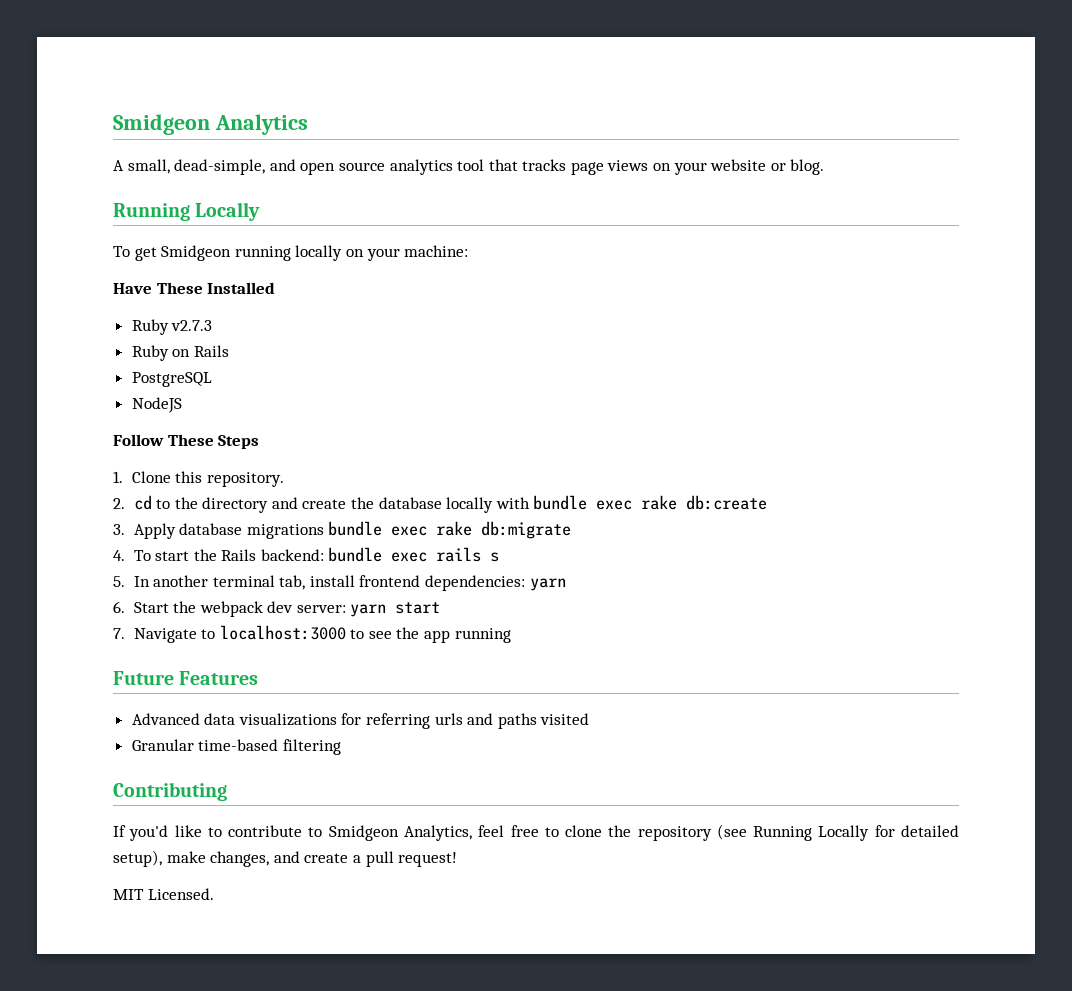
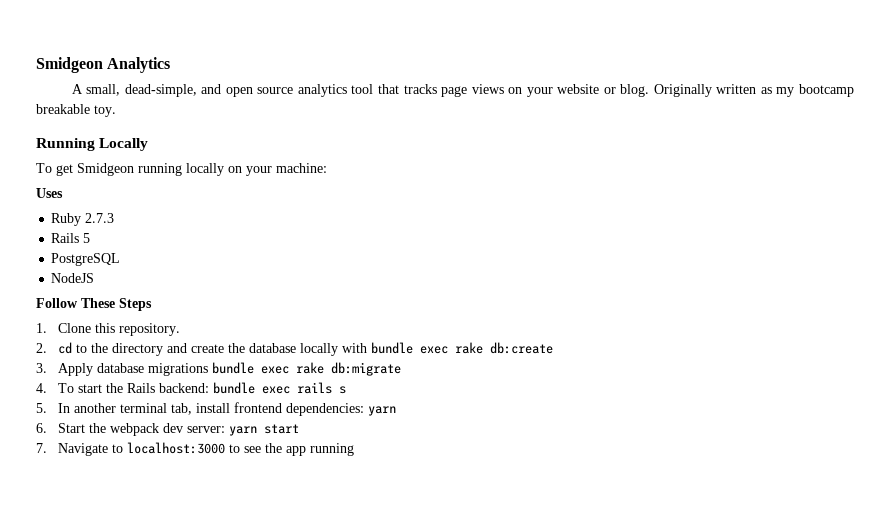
+ Originally written as my bootcamp breakable toy.
- Have These Installed
- Ruby v2.7.3
- Ruby on Rails
+ Uses
+ Ruby 2.7.3
+ Rails 5
- Future Features
- Advanced data visualizations for referring urls and paths visited
- Granular time-based filtering
- Contributing
- If you'd like to contribute to Smidgeon Analytics, feel free to clone the repository (see Running Locally for detailed setup), make changes, and create a pull request!
- MIT Licensed.

